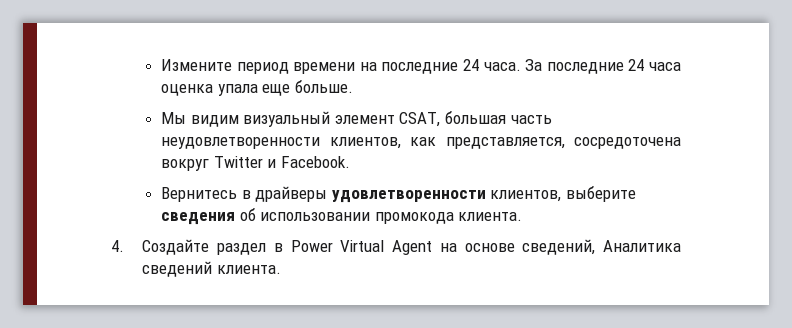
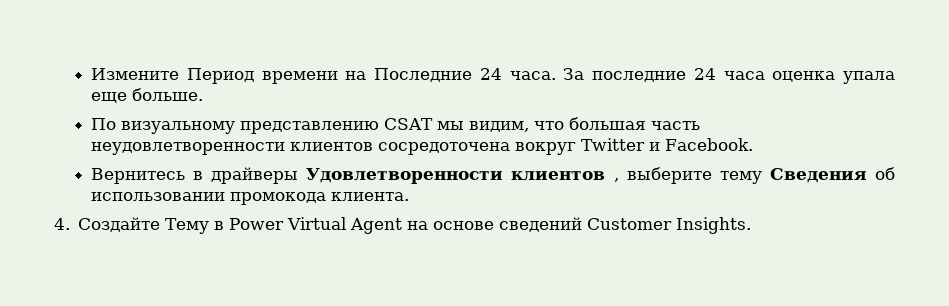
- Измените период времени на последние 24 часа.
+ Измените Период времени на Последние 24 часа.
- Мы видим визуальный элемент CSAT, большая часть неудовлетворенности клиентов, как представляется, сосредоточена вокруг Twitter и Facebook.
+ По визуальному представлению CSAT мы видим, что большая часть неудовлетворенности клиентов сосредоточена вокруг Twitter и Facebook.
- Вернитесь в драйверы удовлетворенности клиентов, выберите сведения об использовании промокода клиента.
+ Вернитесь в драйверы Удовлетворенности клиентов , выберите тему Сведения об использовании промокода клиента.
- 4. Создайте раздел в Power Virtual Agent на основе сведений, Аналитика сведений клиента.
+ 4. Создайте Тему в Power Virtual Agent на основе сведений Customer Insights.

